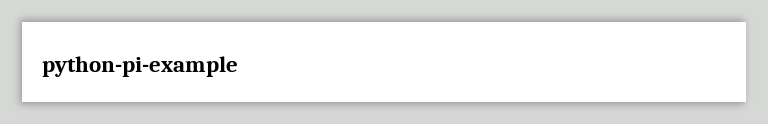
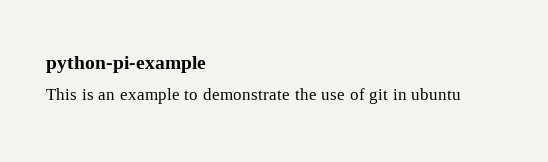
+ This is an example to demonstrate the use of git in ubuntu

